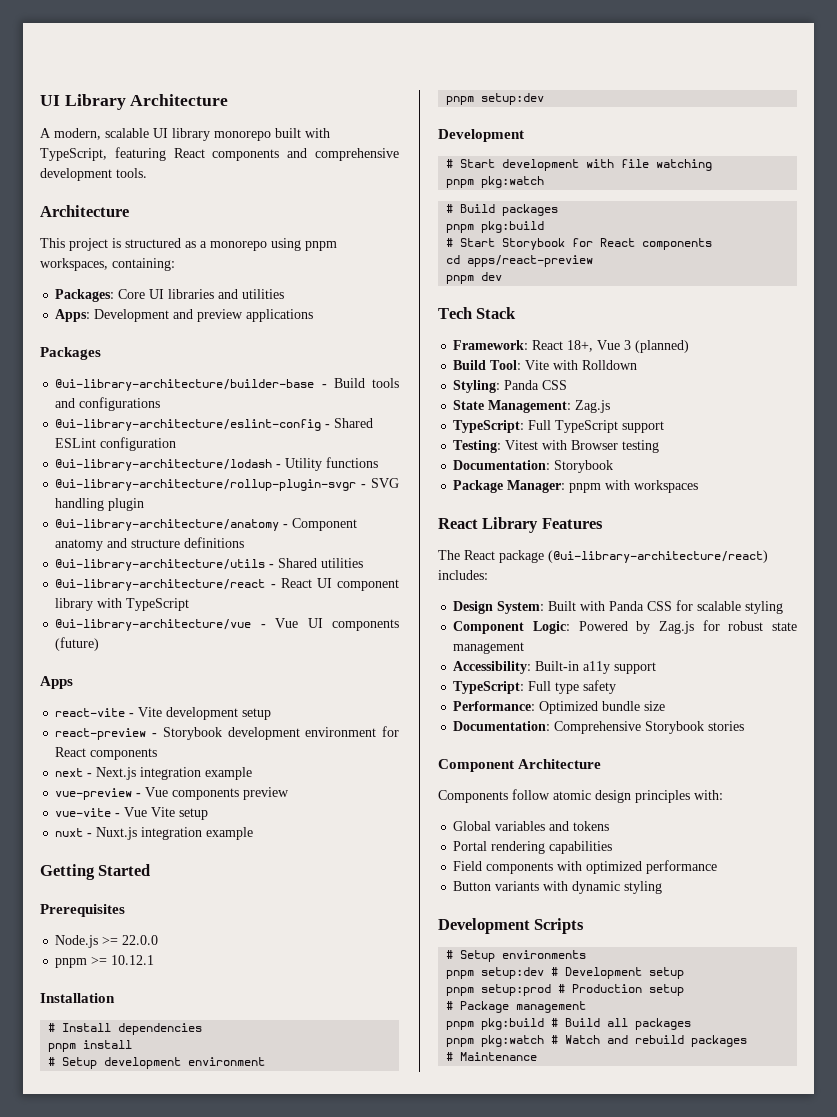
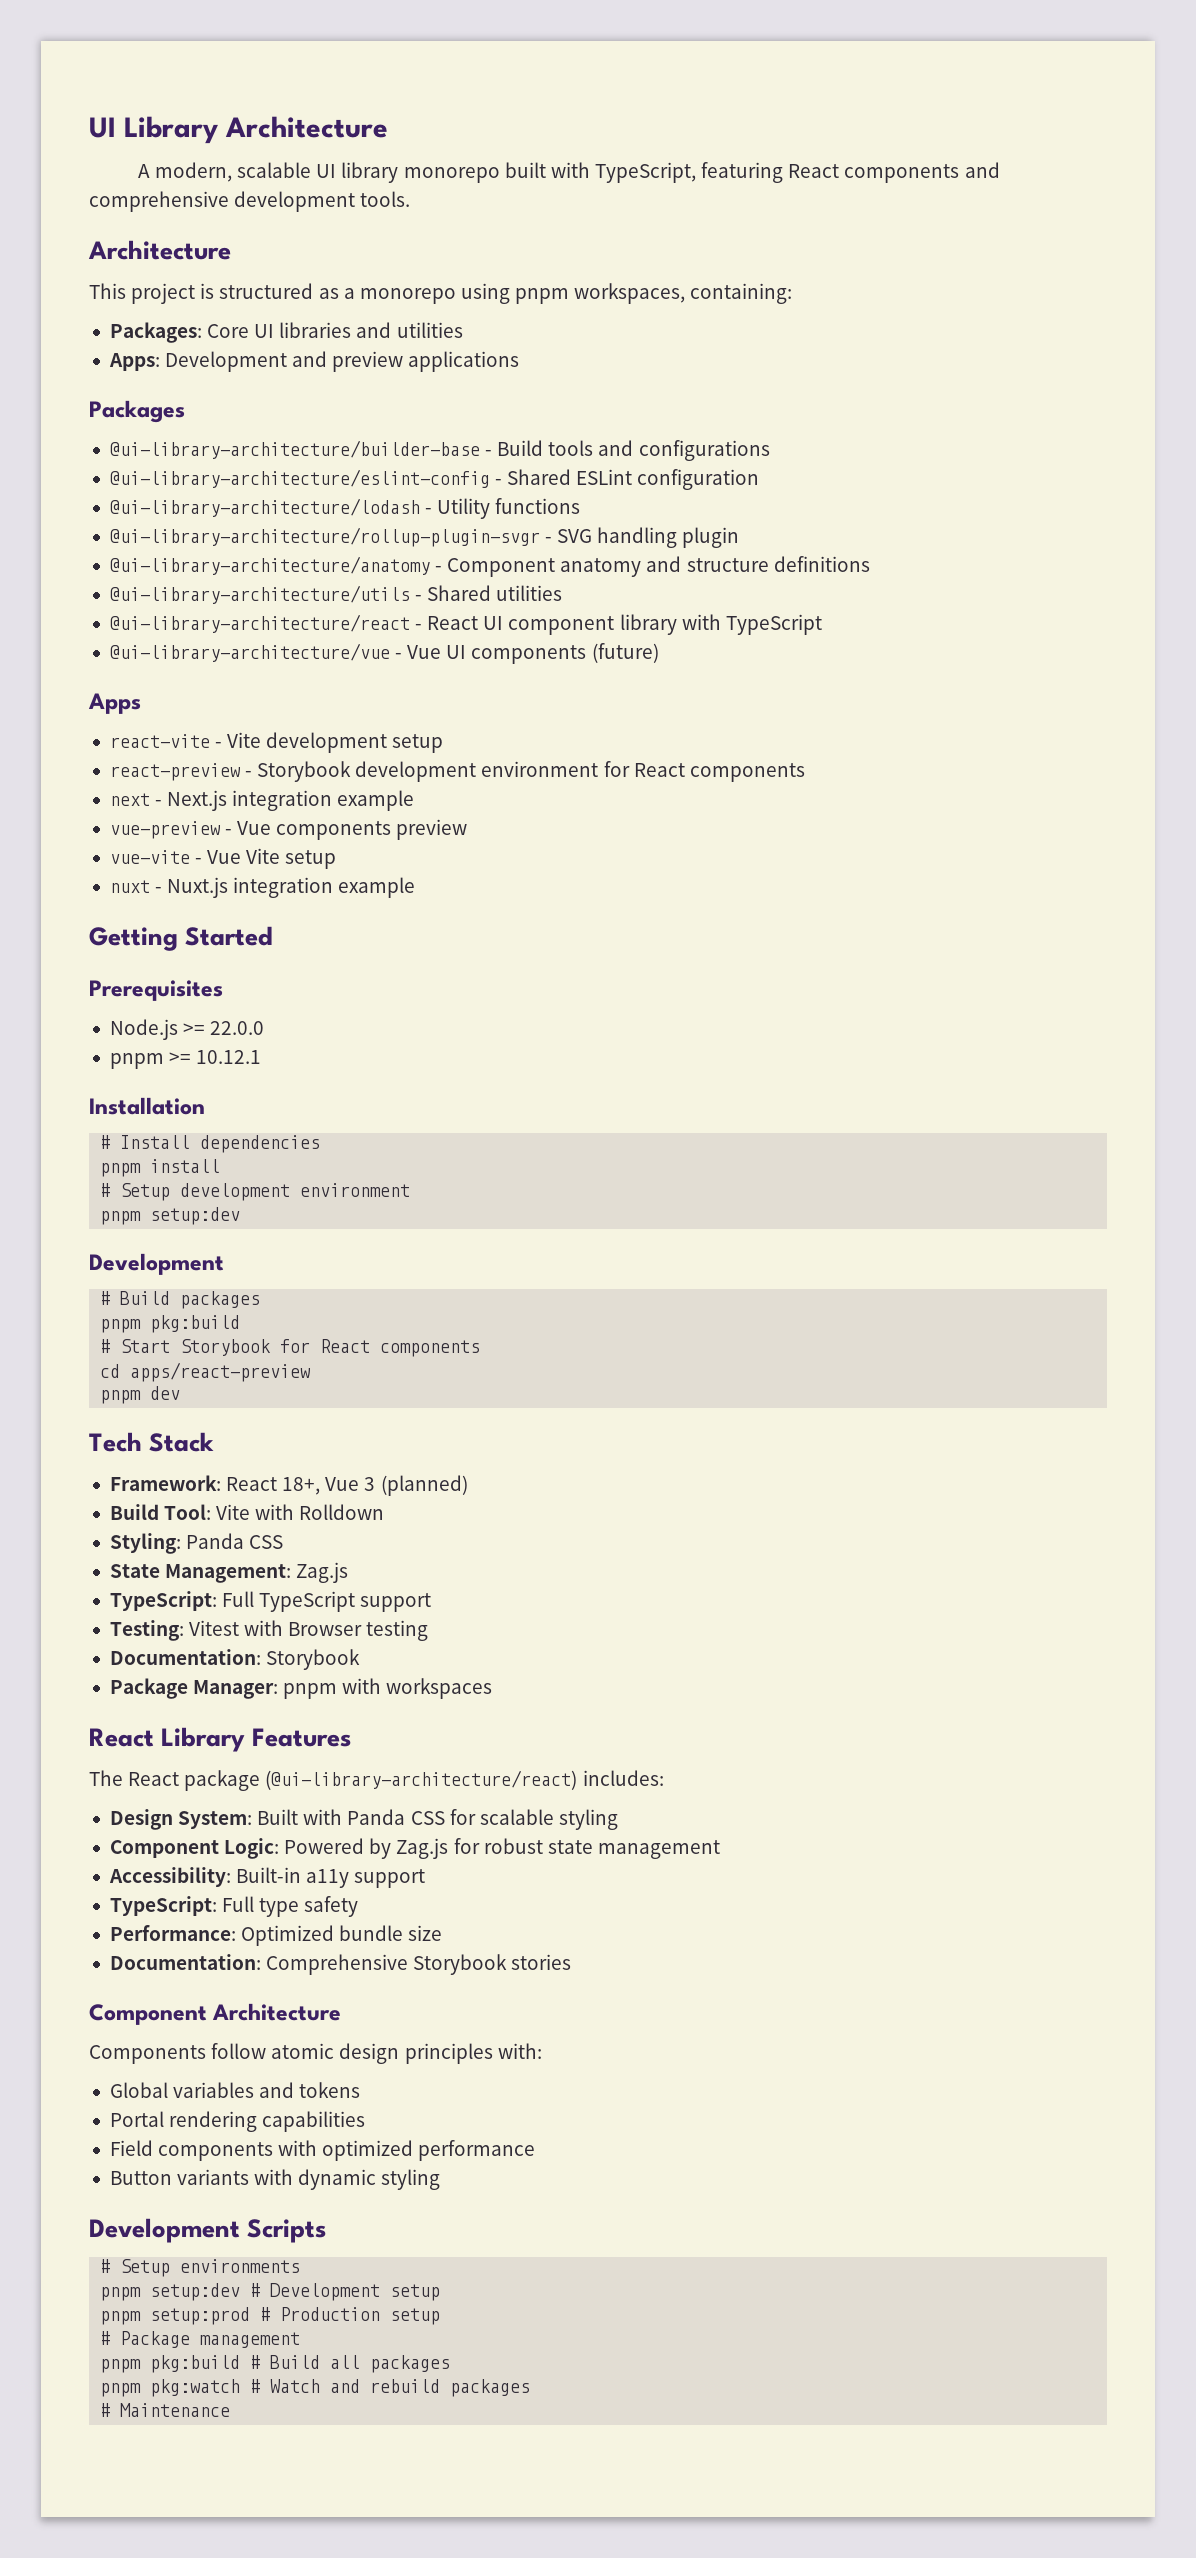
- # Start development with file watching
- pnpm pkg:watch

